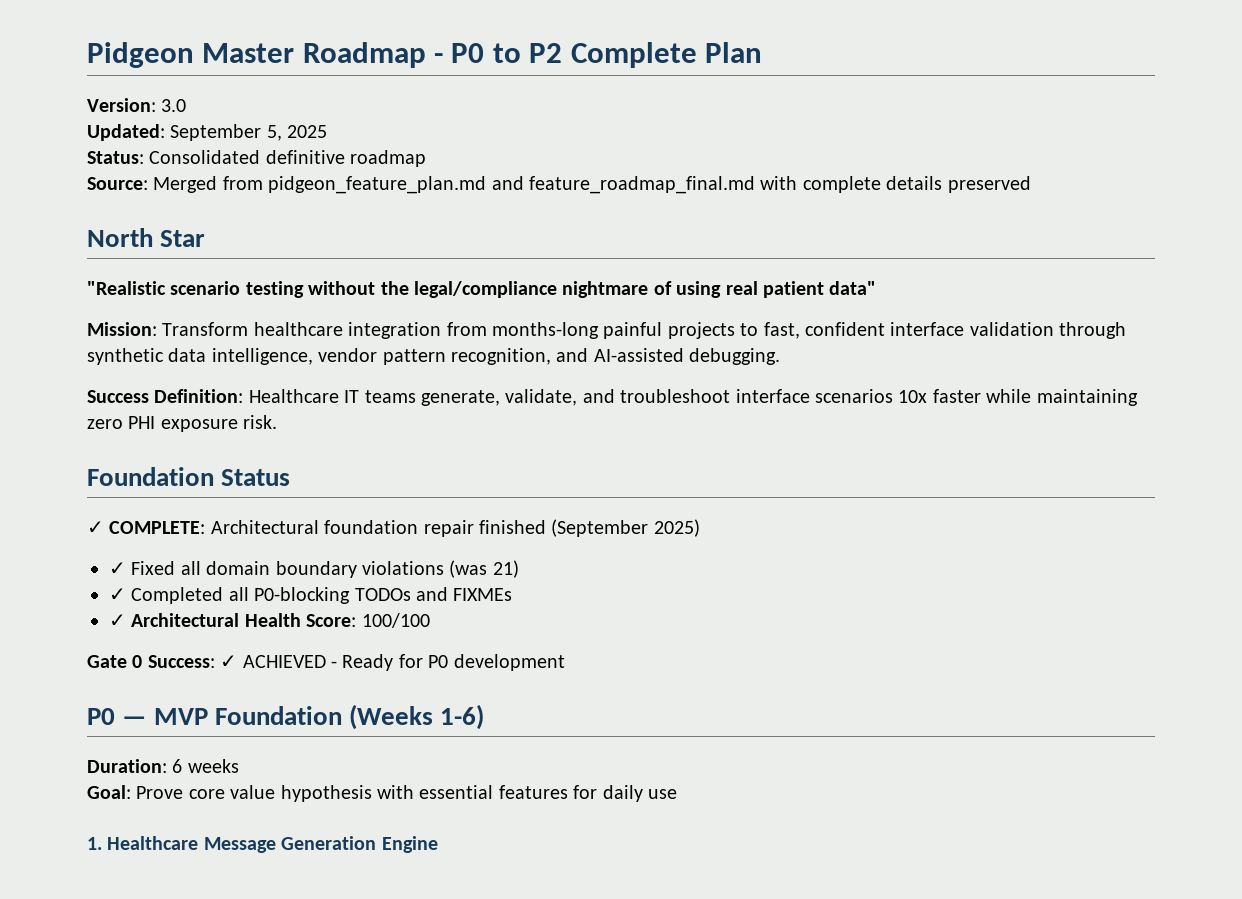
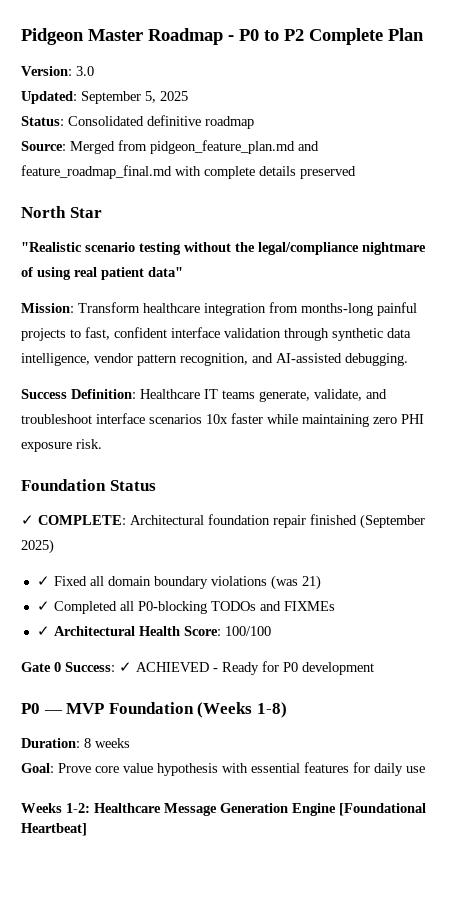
- P0 — MVP Foundation (Weeks 1-6)
+ P0 — MVP Foundation (Weeks 1-8)
- Duration: 6 weeks
+ Duration: 8 weeks
- 1. Healthcare Message Generation Engine
+ Weeks 1-2: Healthcare Message Generation Engine [Foundational Heartbeat]

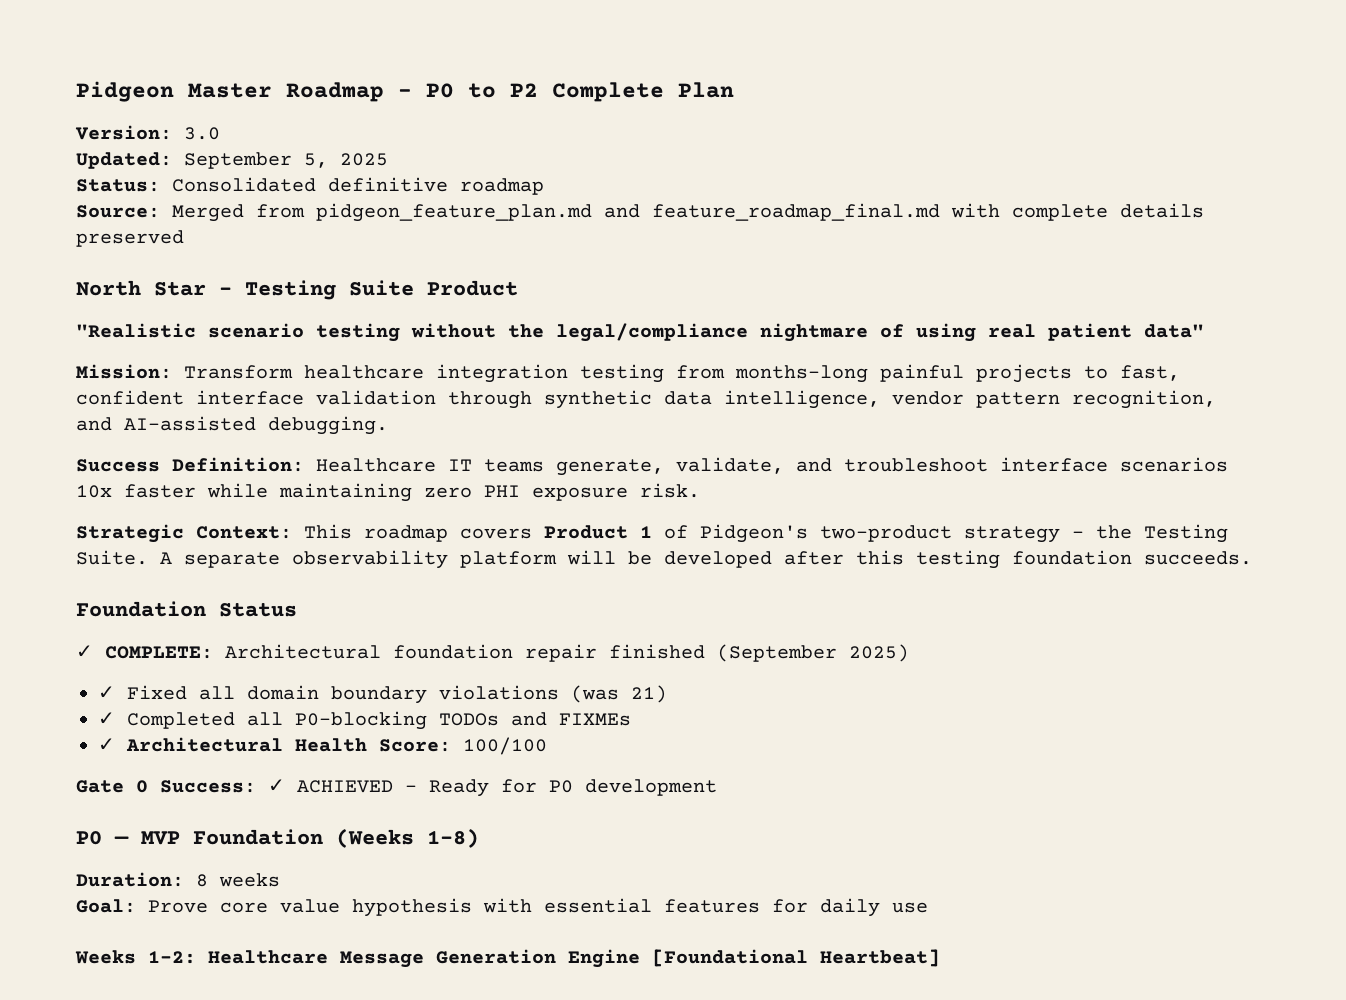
- North Star
+ North Star - Testing Suite Product
- Mission: Transform healthcare integration from months-long painful projects to fast, confident interface validation through synthetic data intelligence, vendor pattern recognition, and AI-assisted debugging.
+ Mission: Transform healthcare integration testing from months-long painful projects to fast, confident interface validation through synthetic data intelligence, vendor pattern recognition, and AI-assisted debugging.
+ Strategic Context: This roadmap covers Product 1 of Pidgeon's two-product strategy - the Testing Suite. A separate observability platform will be developed after this testing foundation succeeds.

